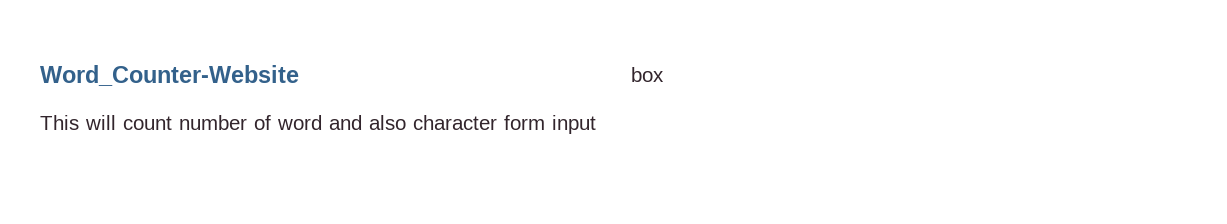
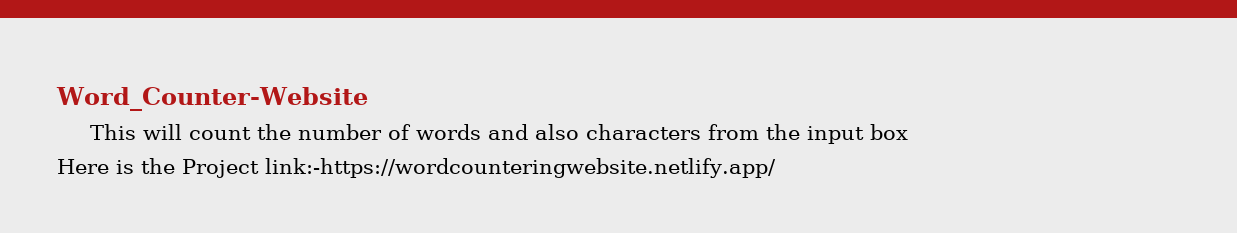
- This will count number of word and also character form input box
+ This will count the number of words and also characters from the input box
+ Here is the Project link:-https://wordcounteringwebsite.netlify.app/

